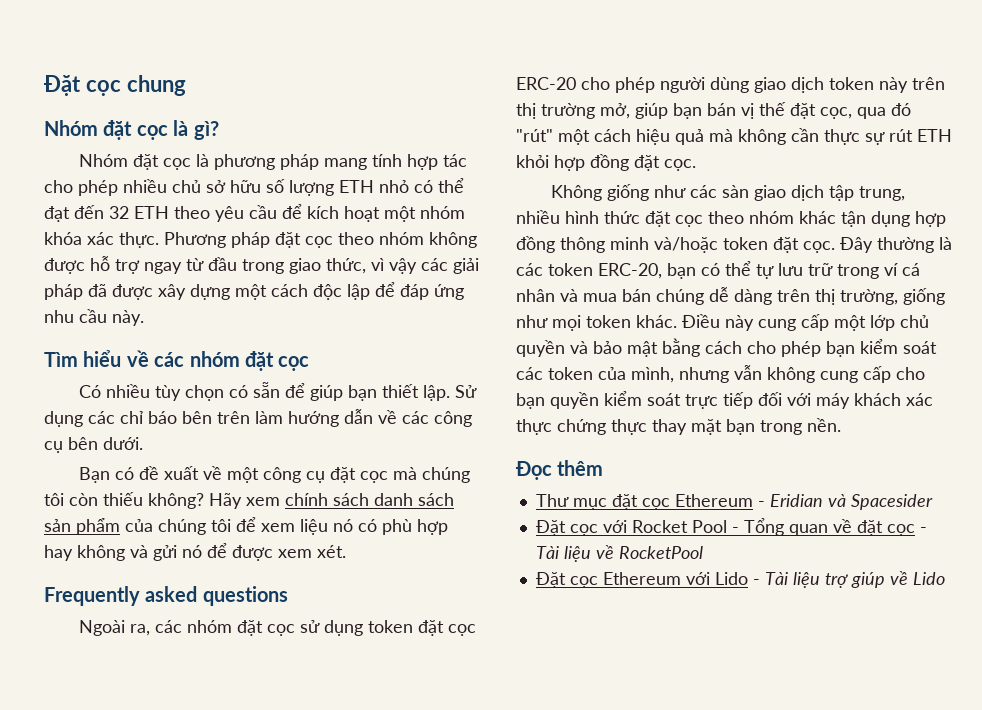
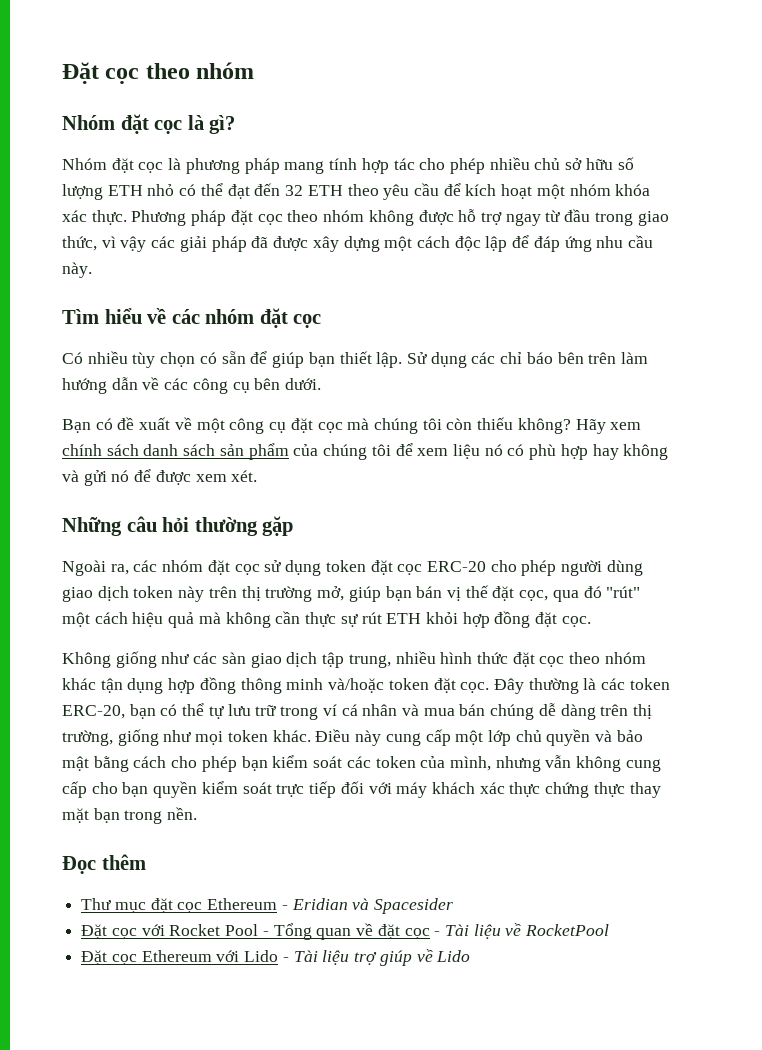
- Đặt cọc chung
+ Đặt cọc theo nhóm
- Frequently asked questions
+ Những câu hỏi thường gặp

